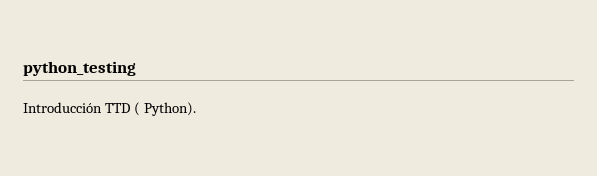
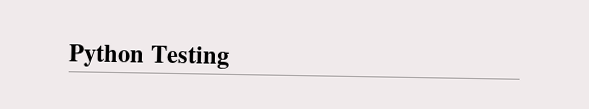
- python_testing
- Introducción TTD ( Python).
+ Python Testing

